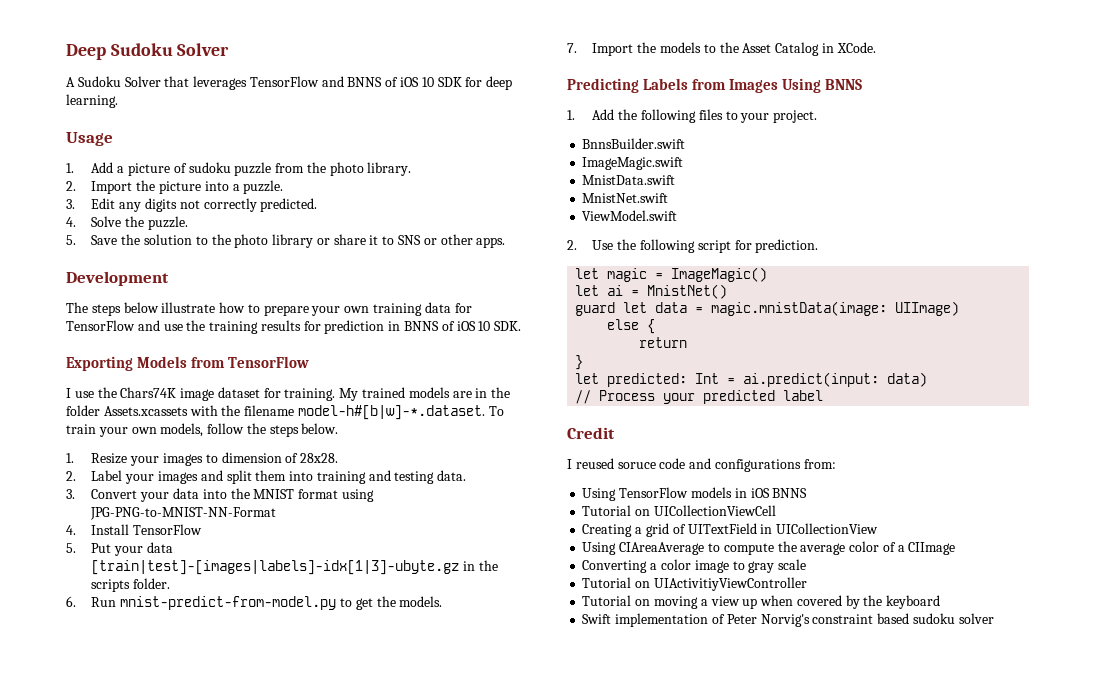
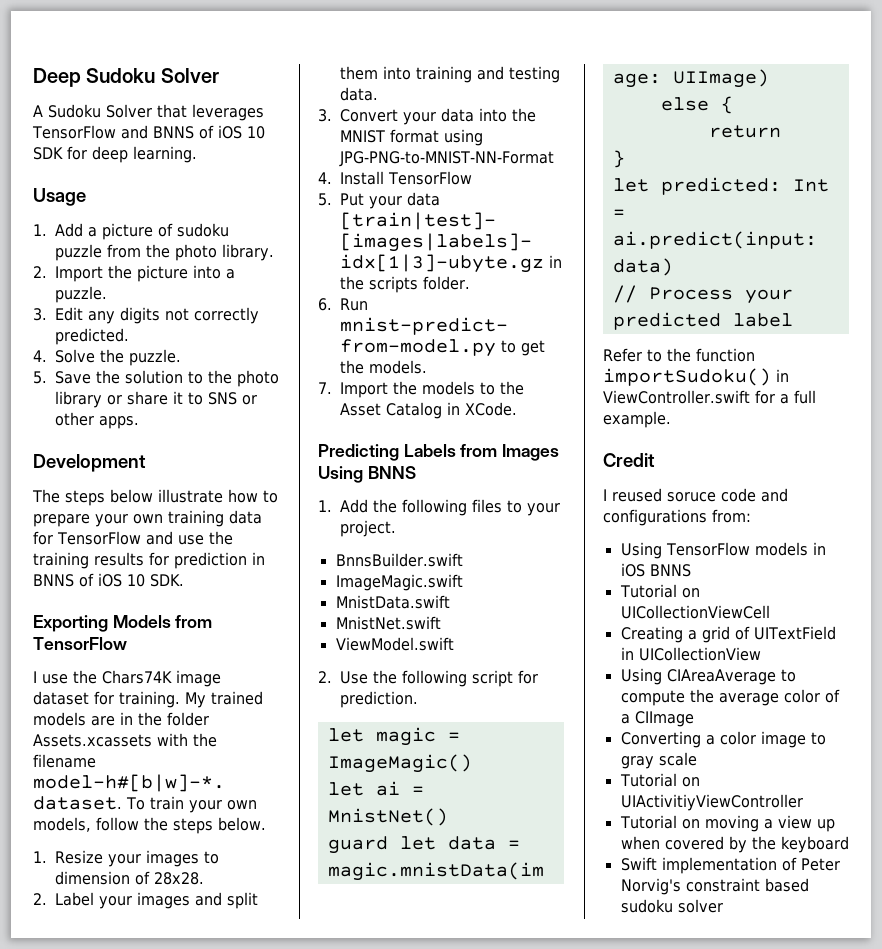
+ Refer to the function importSudoku() in ViewController.swift for a full example.

